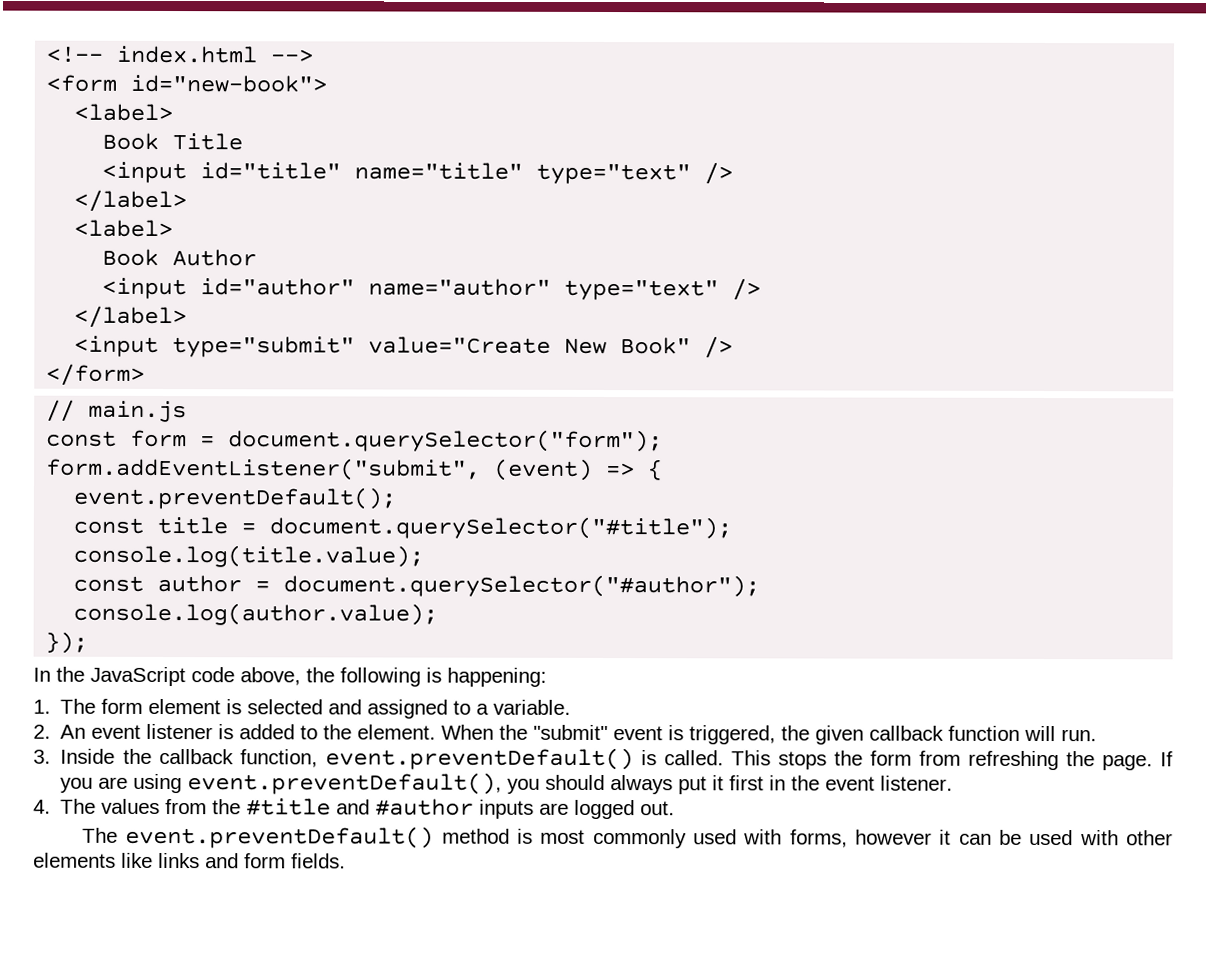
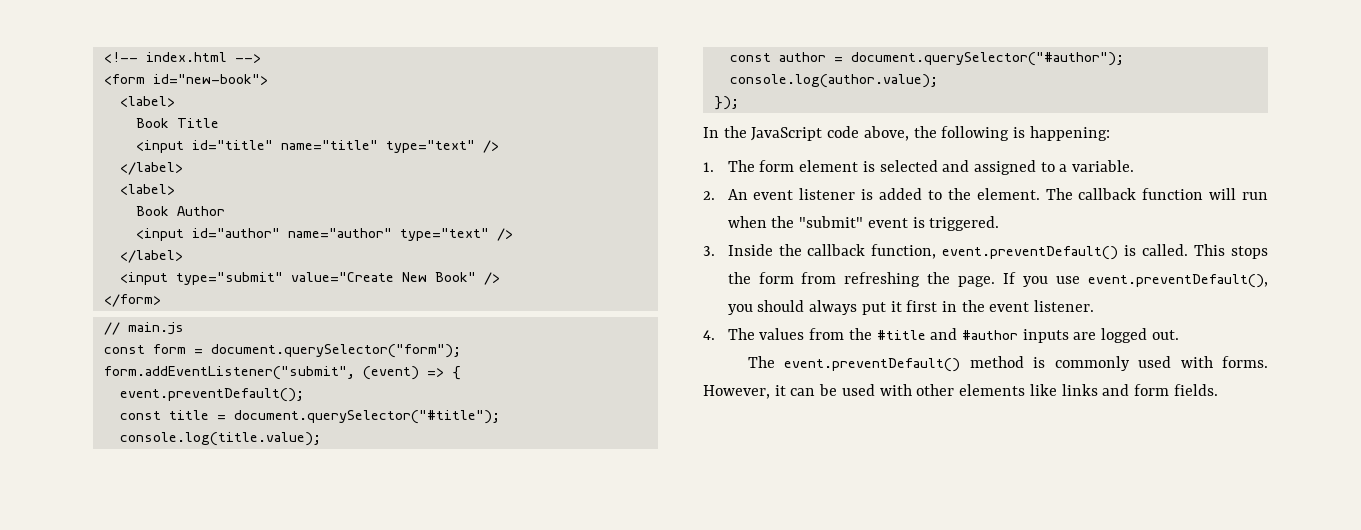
- When the "submit" event is triggered, the given callback function will run.
+ The callback function will run when the "submit" event is triggered.
- If you are using event.preventDefault(), you should always put it first in the event listener.
+ If you use event.preventDefault(), you should always put it first in the event listener.
- The event.preventDefault() method is most commonly used with forms, however it can be used with other elements like links and form fields.
+ The event.preventDefault() method is commonly used with forms. However, it can be used with other elements like links and form fields.

